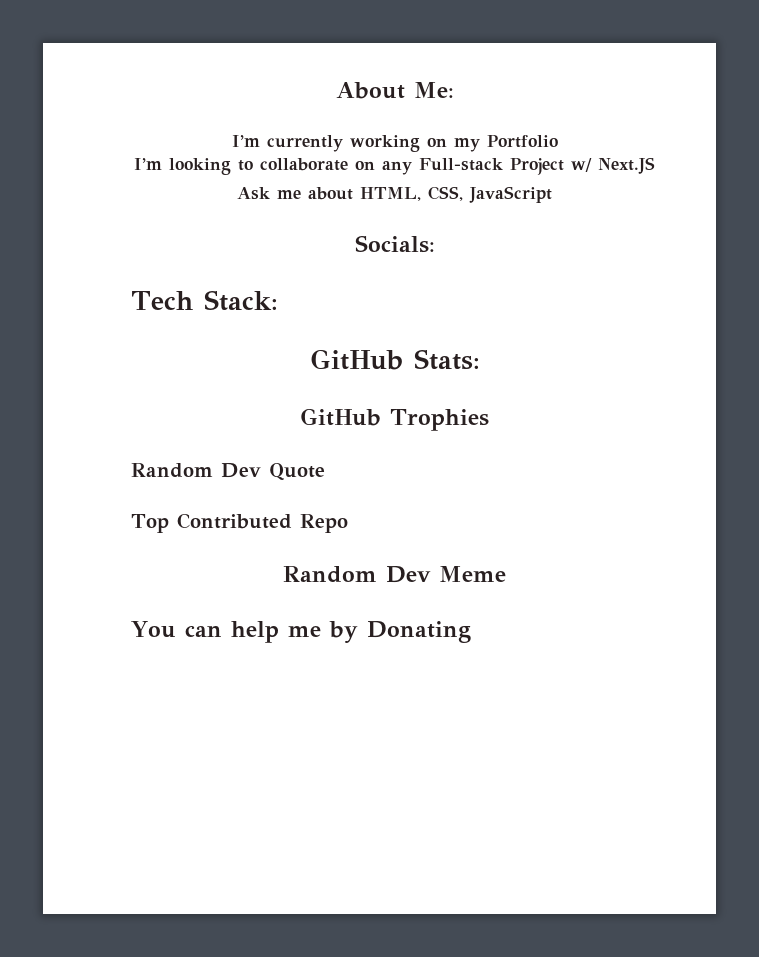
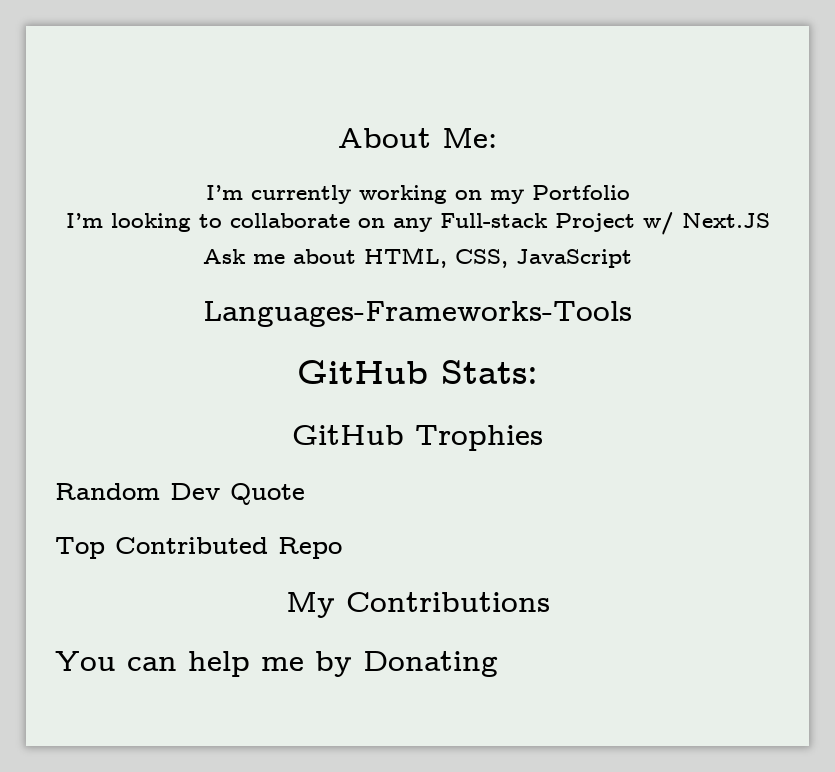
- Socials:
- Tech Stack:
+ Languages-Frameworks-Tools
- Random Dev Meme
+ My Contributions

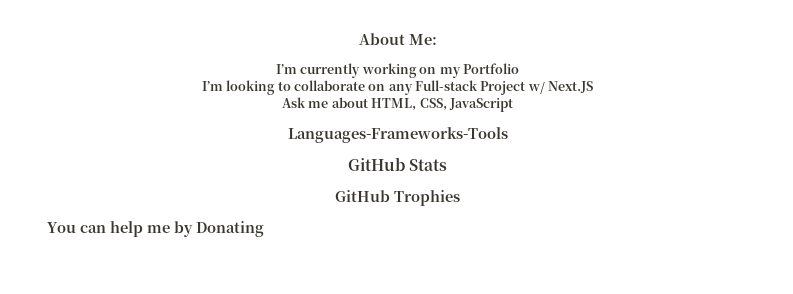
- GitHub Stats:
+ GitHub Stats
- Random Dev Quote
- Top Contributed Repo
- My Contributions

